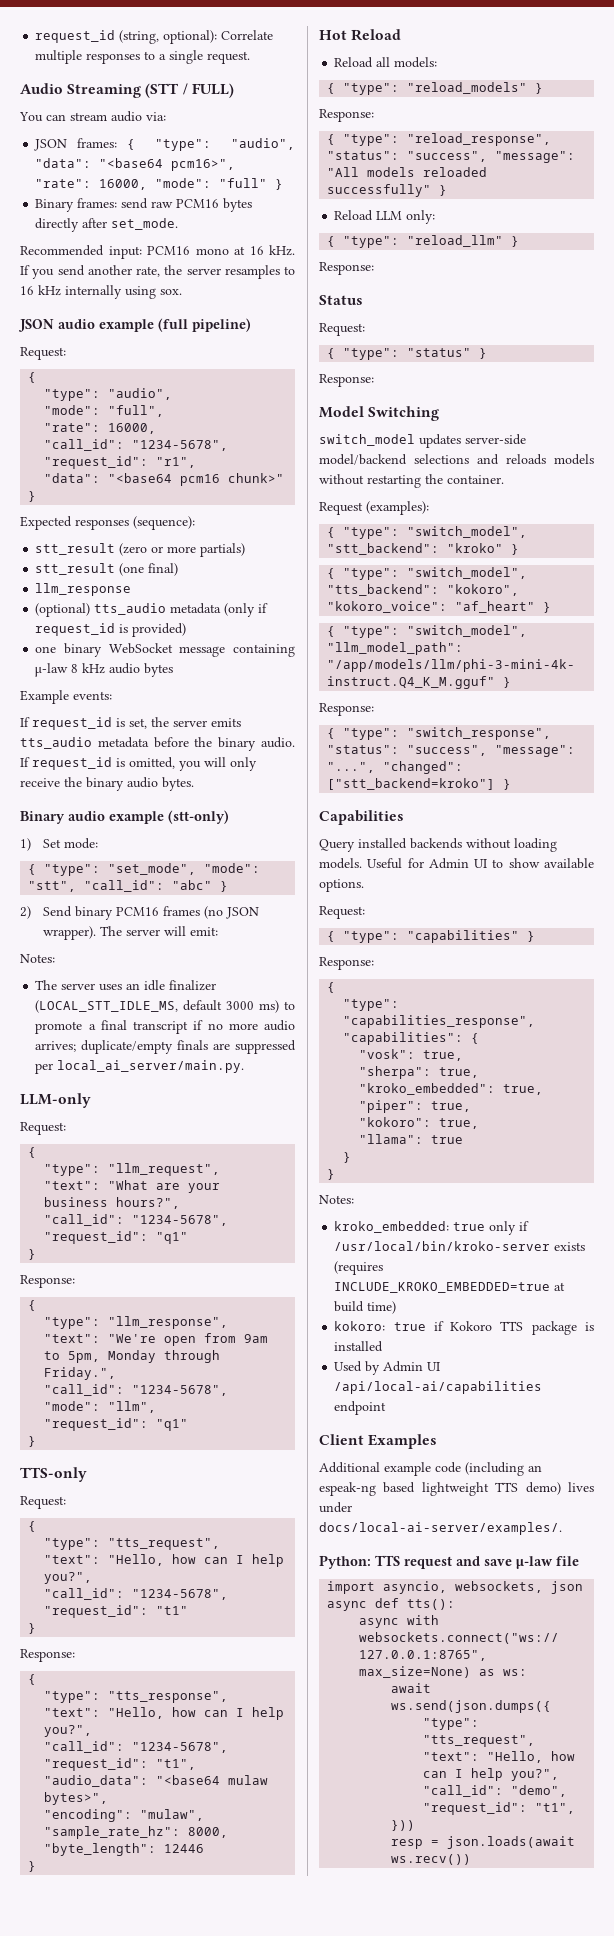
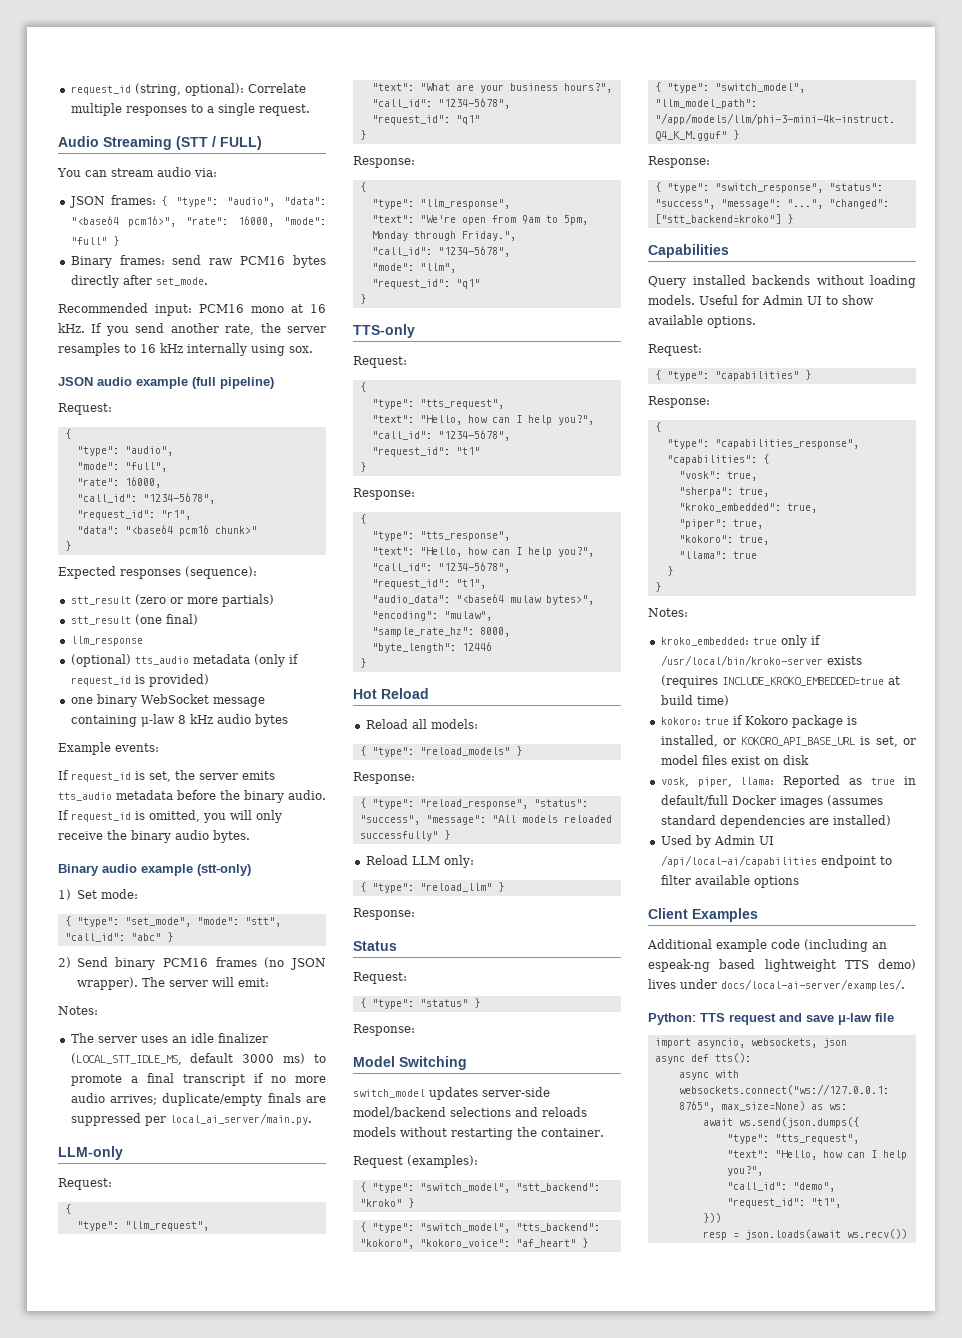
- kokoro: true if Kokoro TTS package is installed
+ kokoro: true if Kokoro package is installed, or KOKORO_API_BASE_URL is set, or model files exist on disk
+ vosk, piper, llama: Reported as true in default/full Docker images (assumes standard dependencies are installed)
- Used by Admin UI /api/local-ai/capabilities endpoint
+ Used by Admin UI /api/local-ai/capabilities endpoint to filter available options

